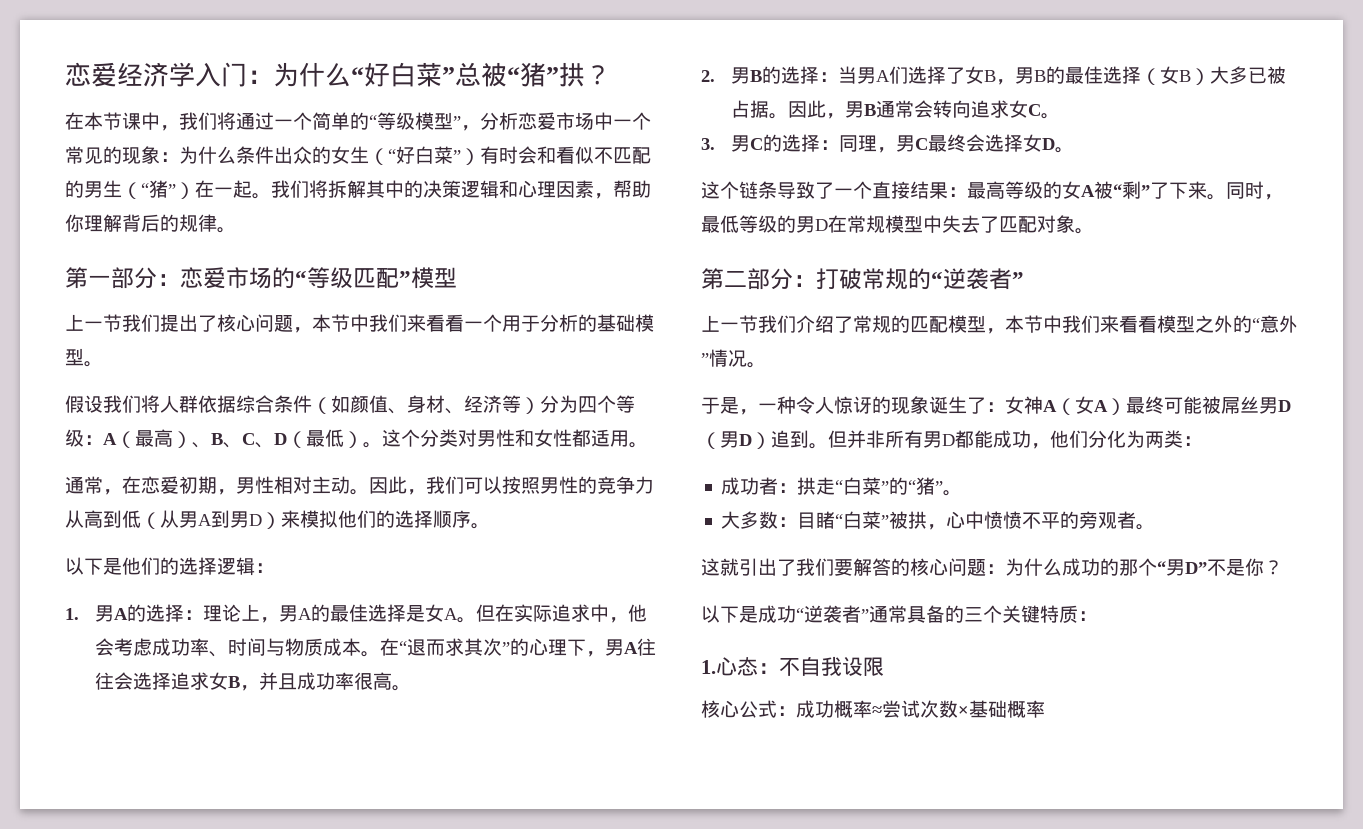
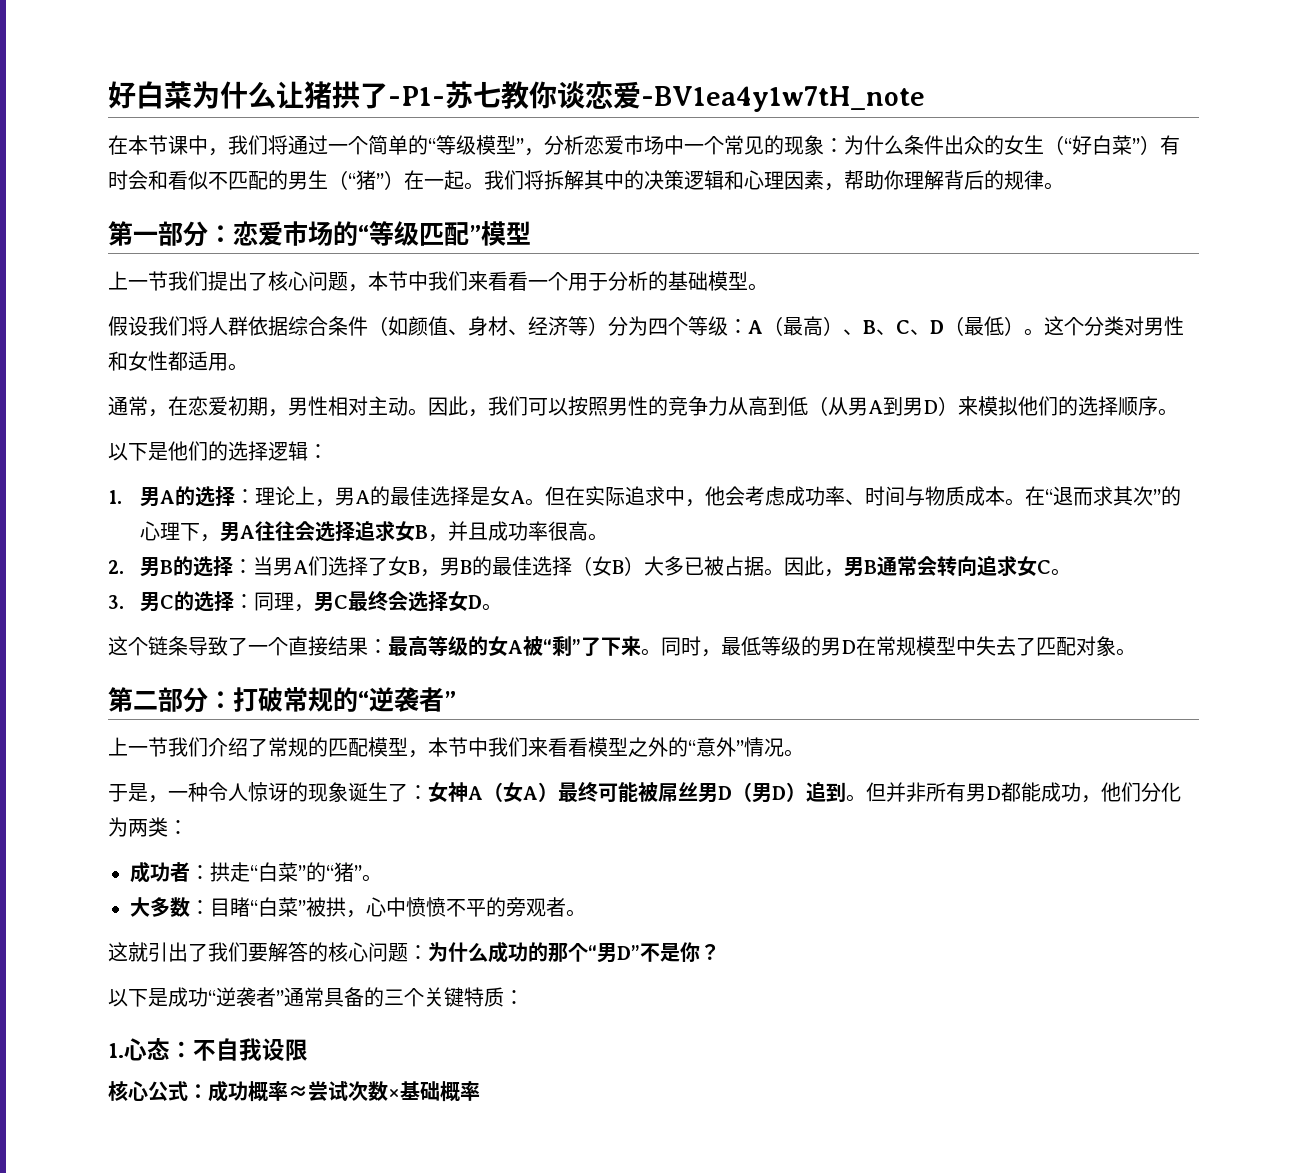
- 恋爱经济学入门：为什么“好白菜”总被“猪”拱？
+ 好白菜为什么让猪拱了-P1-苏七教你谈恋爱-BV1ea4y1w7tH_note

